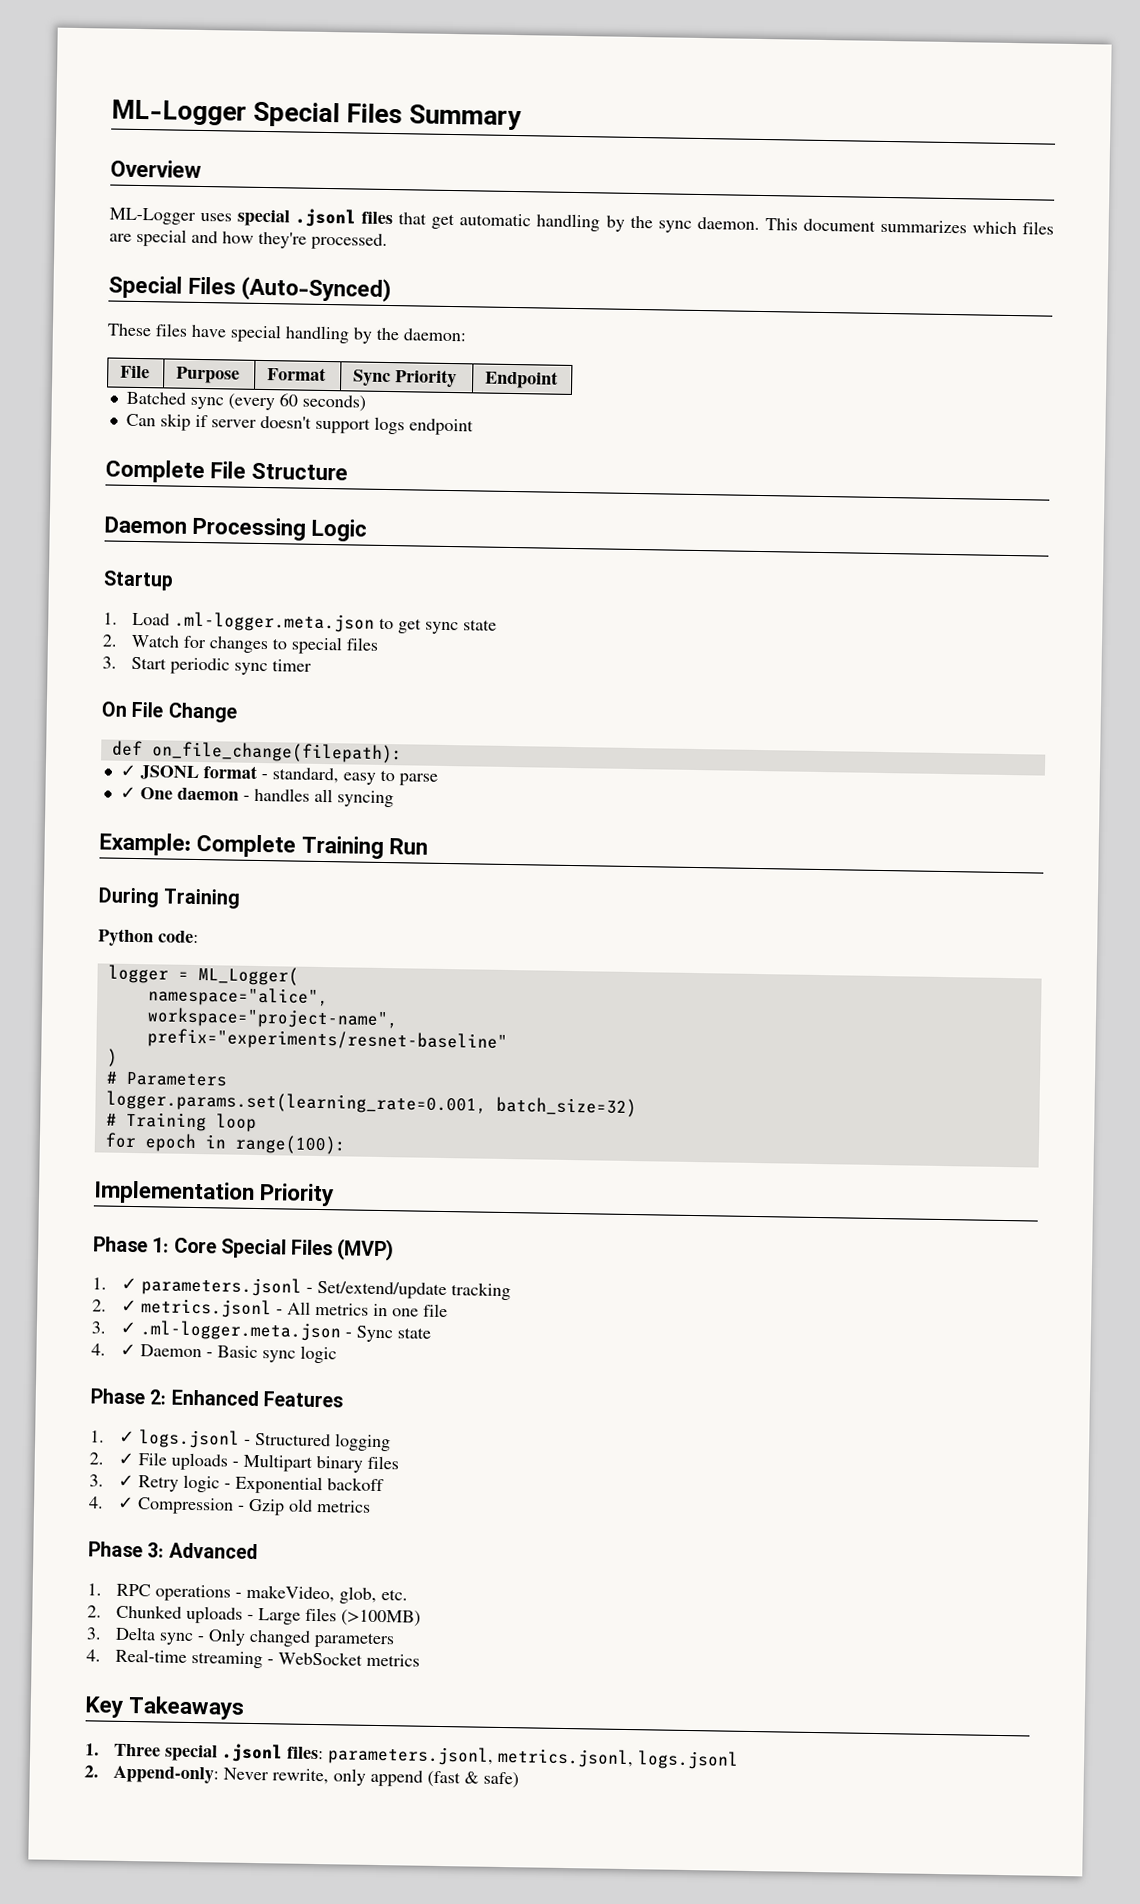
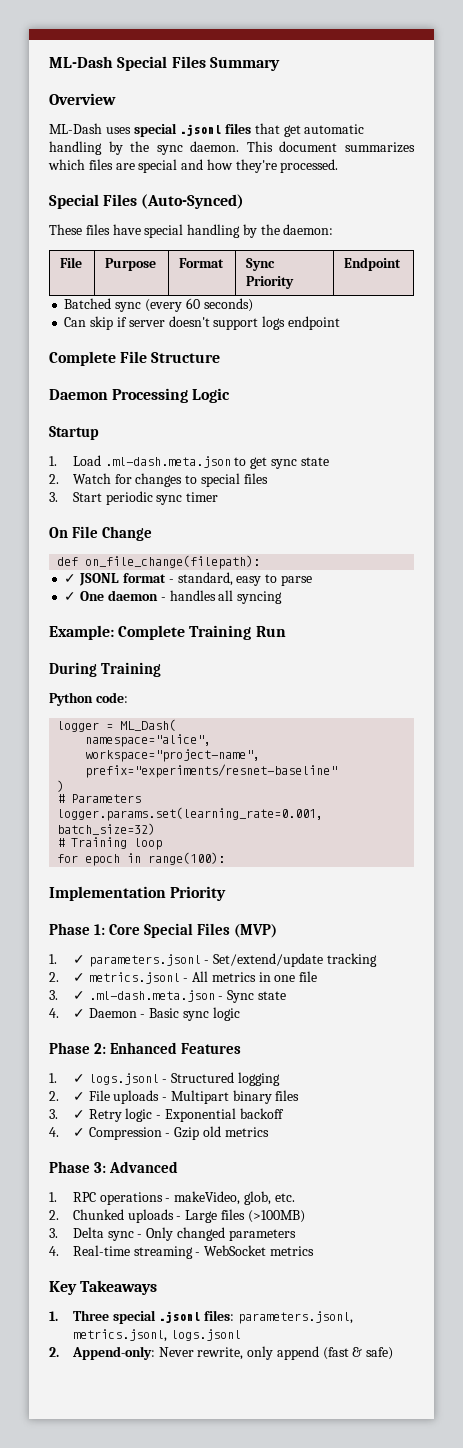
- ML-Logger Special Files Summary
+ ML-Dash Special Files Summary
- ML-Logger uses special .jsonl files that get automatic handling by the sync daemon.
+ ML-Dash uses special .jsonl files that get automatic handling by the sync daemon.
- 1. Load .ml-logger.meta.json to get sync state
+ 1. Load .ml-dash.meta.json to get sync state
- logger = ML_Logger(
+ logger = ML_Dash(
- 3. ✓ .ml-logger.meta.json - Sync state
+ 3. ✓ .ml-dash.meta.json - Sync state

